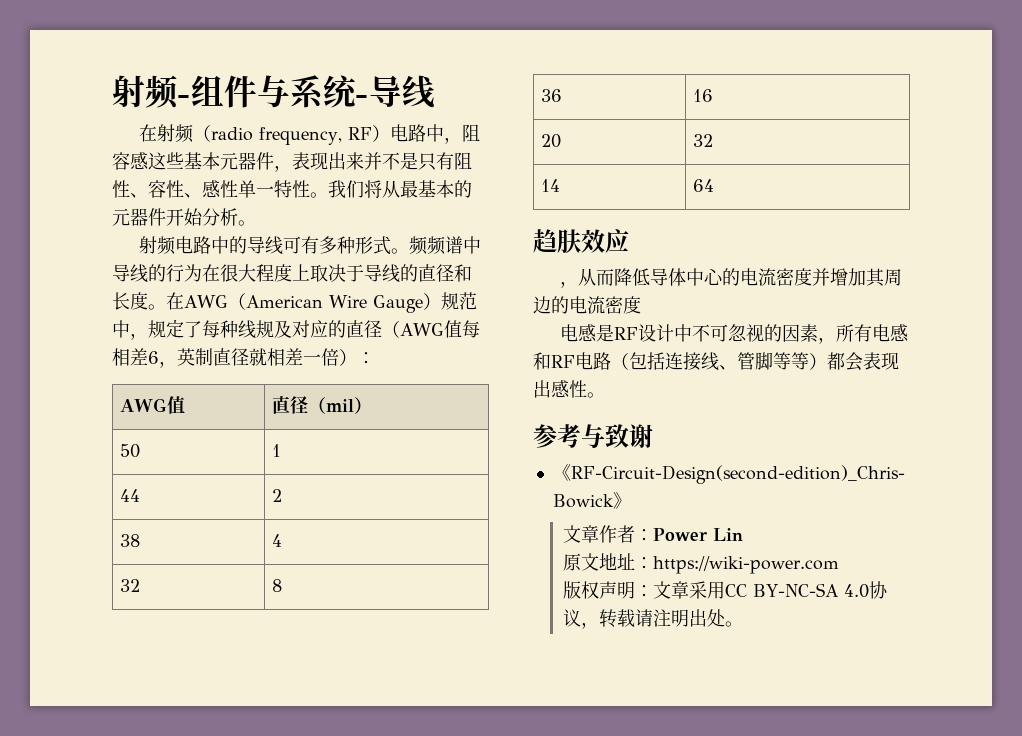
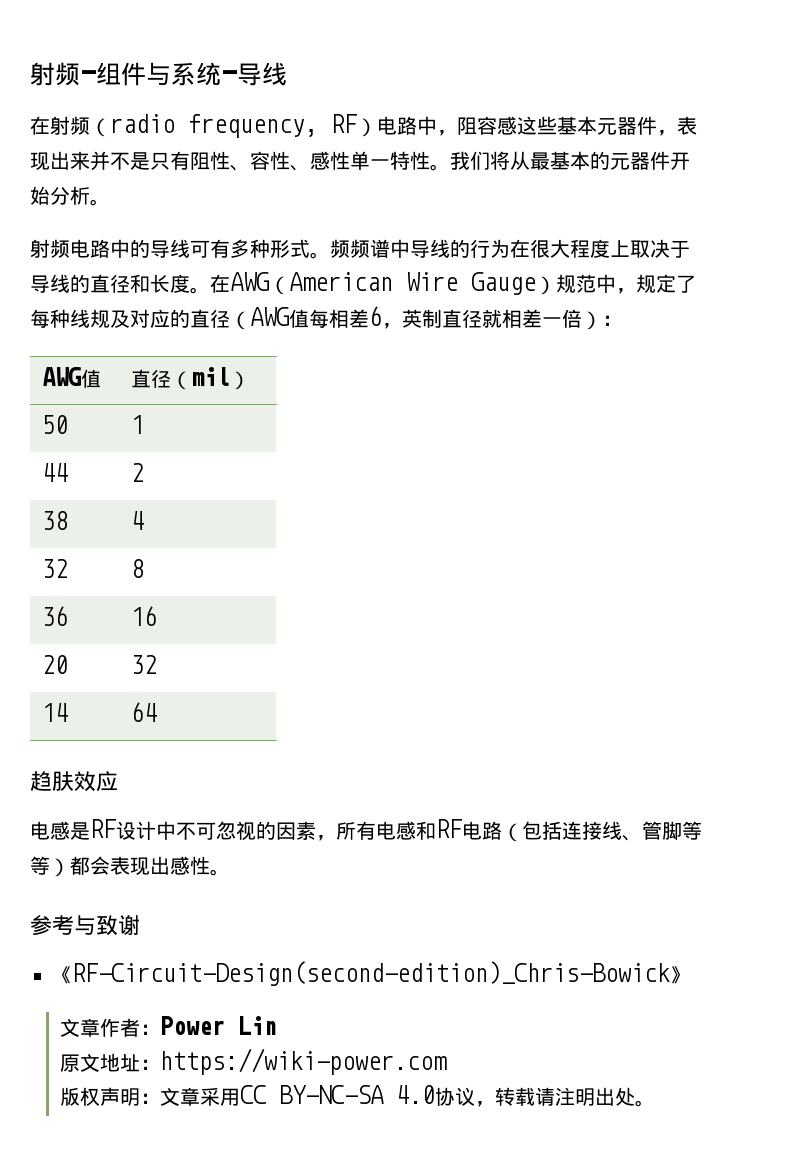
- ，从而降低导体中心的电流密度并增加其周边的电流密度

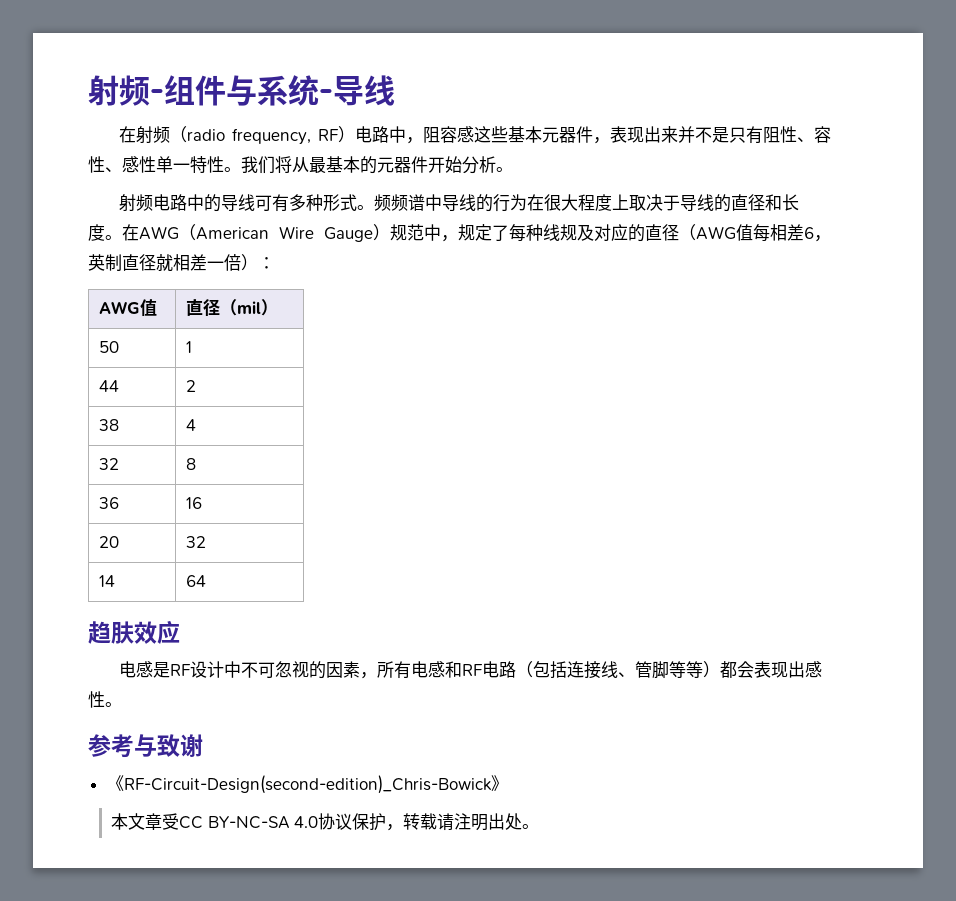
- 文章作者：Power Lin
- 原文地址：https://wiki-power.com
- 版权声明：文章采用CC BY-NC-SA 4.0协议，转载请注明出处。
+ 本文章受CC BY-NC-SA 4.0协议保护，转载请注明出处。

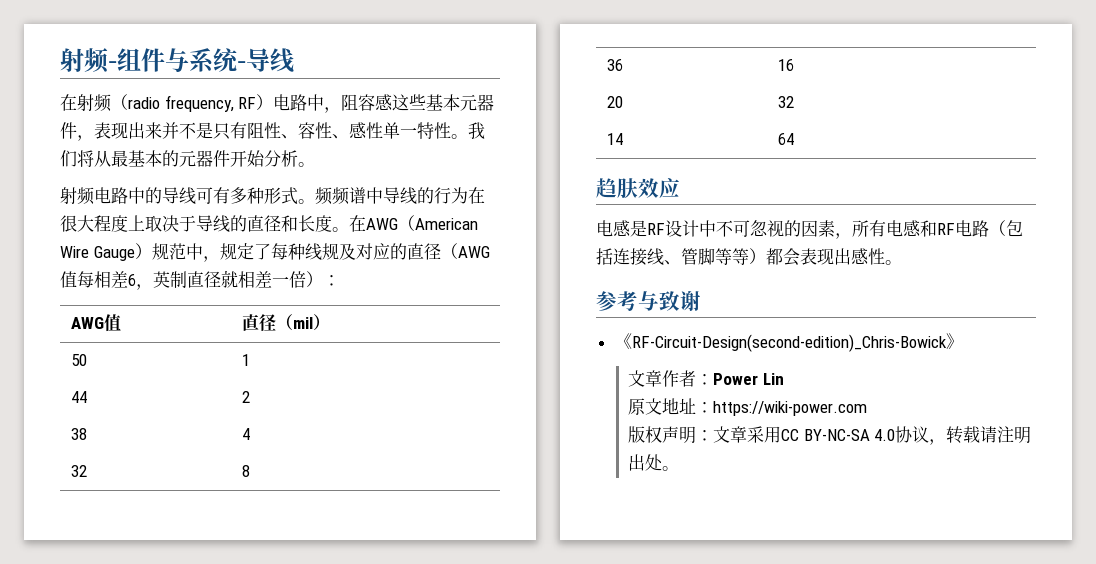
- 本文章受CC BY-NC-SA 4.0协议保护，转载请注明出处。
+ 文章作者：Power Lin
+ 原文地址：https://wiki-power.com
+ 版权声明：文章采用CC BY-NC-SA 4.0协议，转载请注明出处。

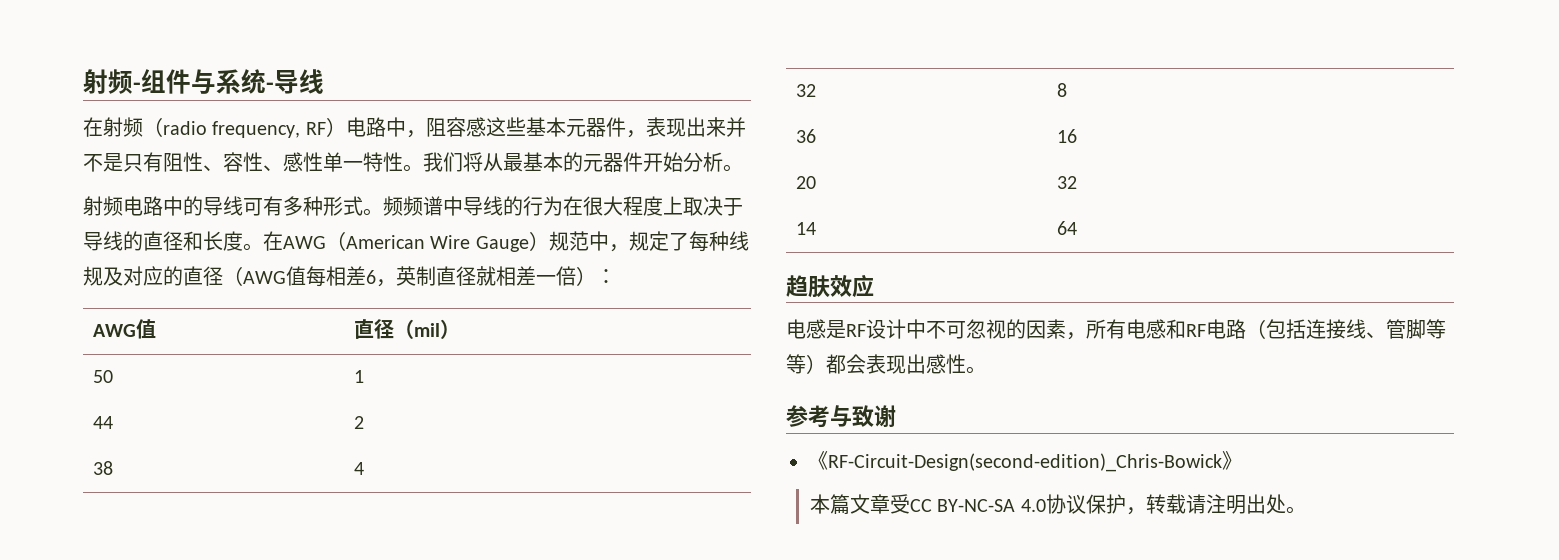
- 文章作者：Power Lin
- 原文地址：https://wiki-power.com
- 版权声明：文章采用CC BY-NC-SA 4.0协议，转载请注明出处。
+ 本篇文章受CC BY-NC-SA 4.0协议保护，转载请注明出处。

